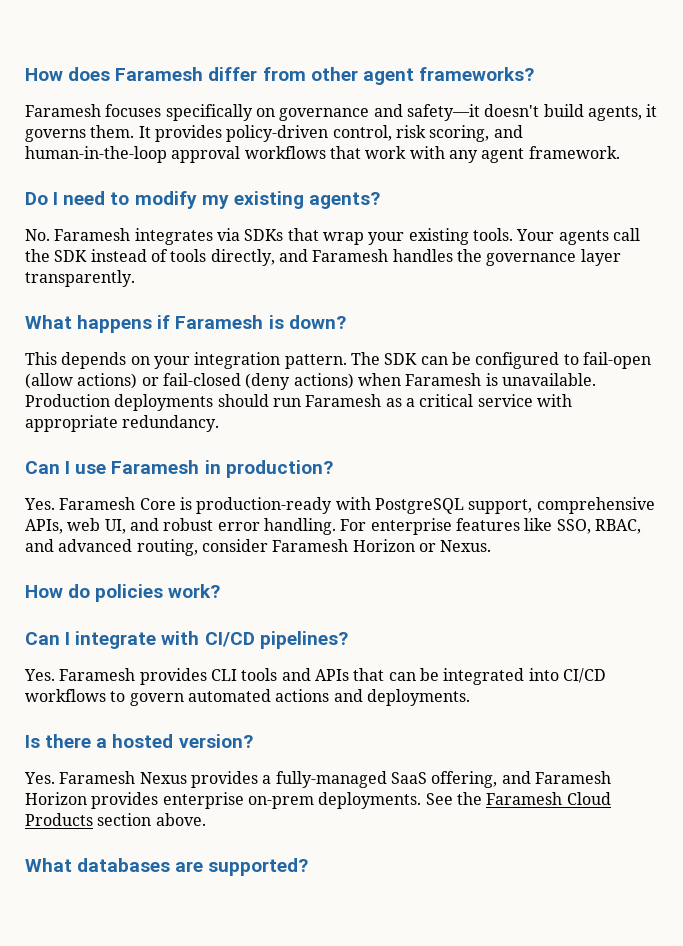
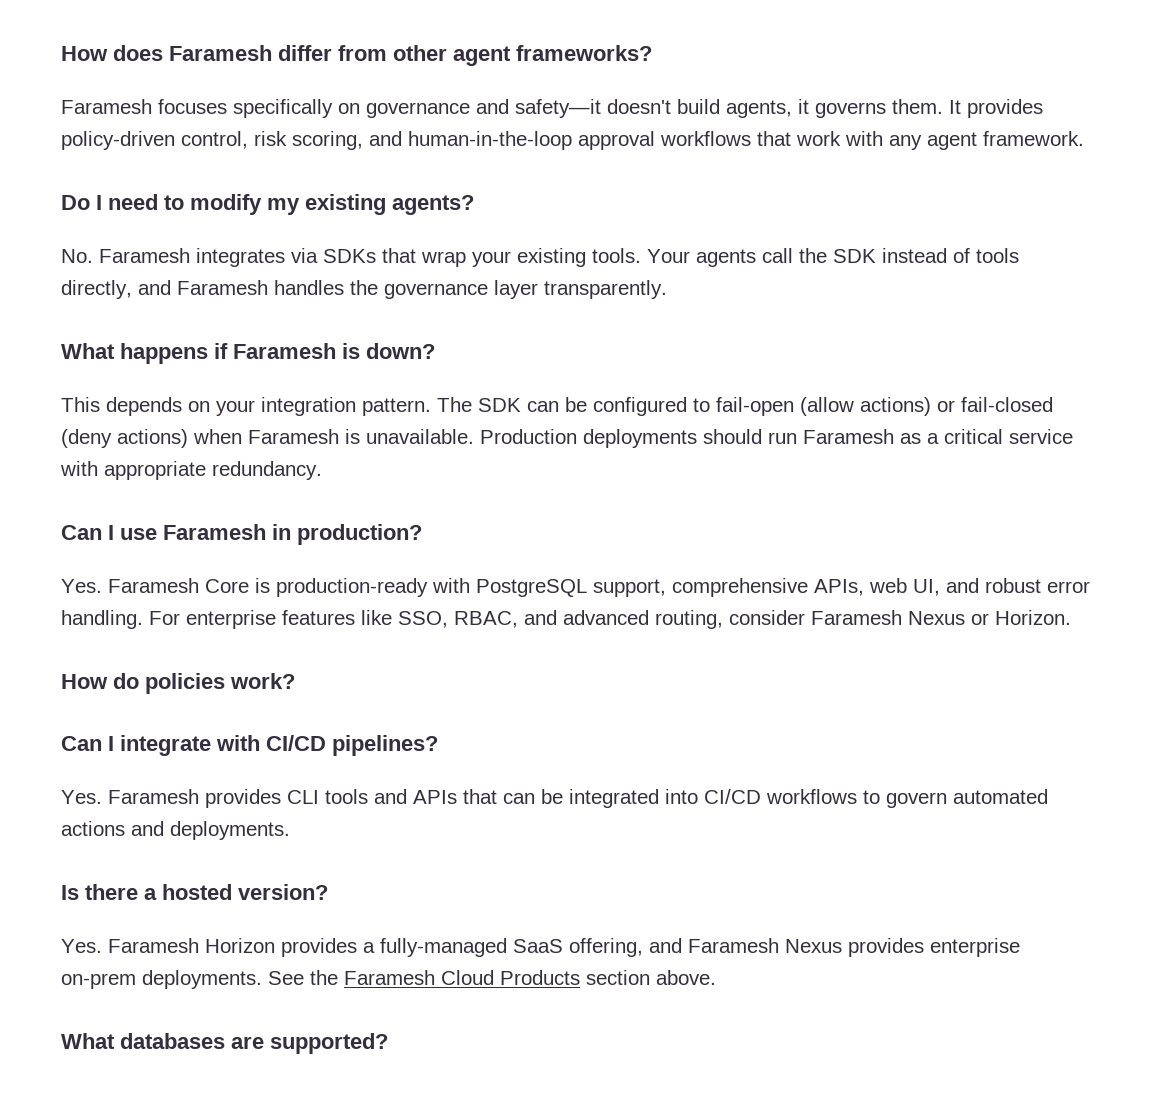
- For enterprise features like SSO, RBAC, and advanced routing, consider Faramesh Horizon or Nexus.
+ For enterprise features like SSO, RBAC, and advanced routing, consider Faramesh Nexus or Horizon.
- Yes. Faramesh Nexus provides a fully-managed SaaS offering, and Faramesh Horizon provides enterprise on-prem deployments.
+ Yes. Faramesh Horizon provides a fully-managed SaaS offering, and Faramesh Nexus provides enterprise on-prem deployments.

